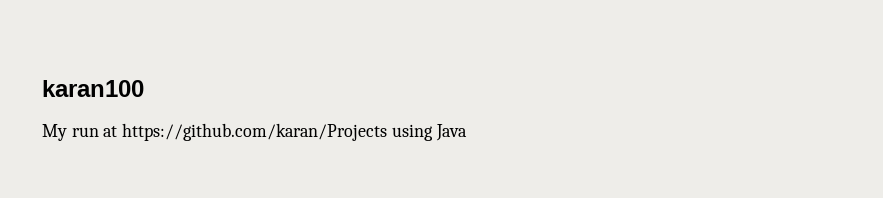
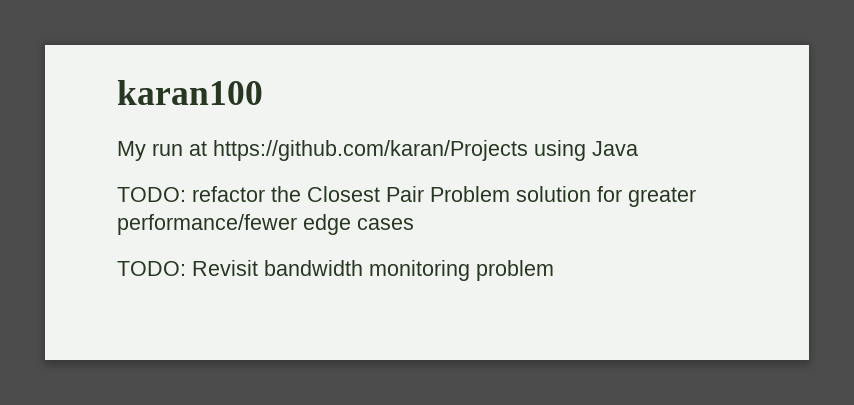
+ TODO: refactor the Closest Pair Problem solution for greater performance/fewer edge cases
+ TODO: Revisit bandwidth monitoring problem

